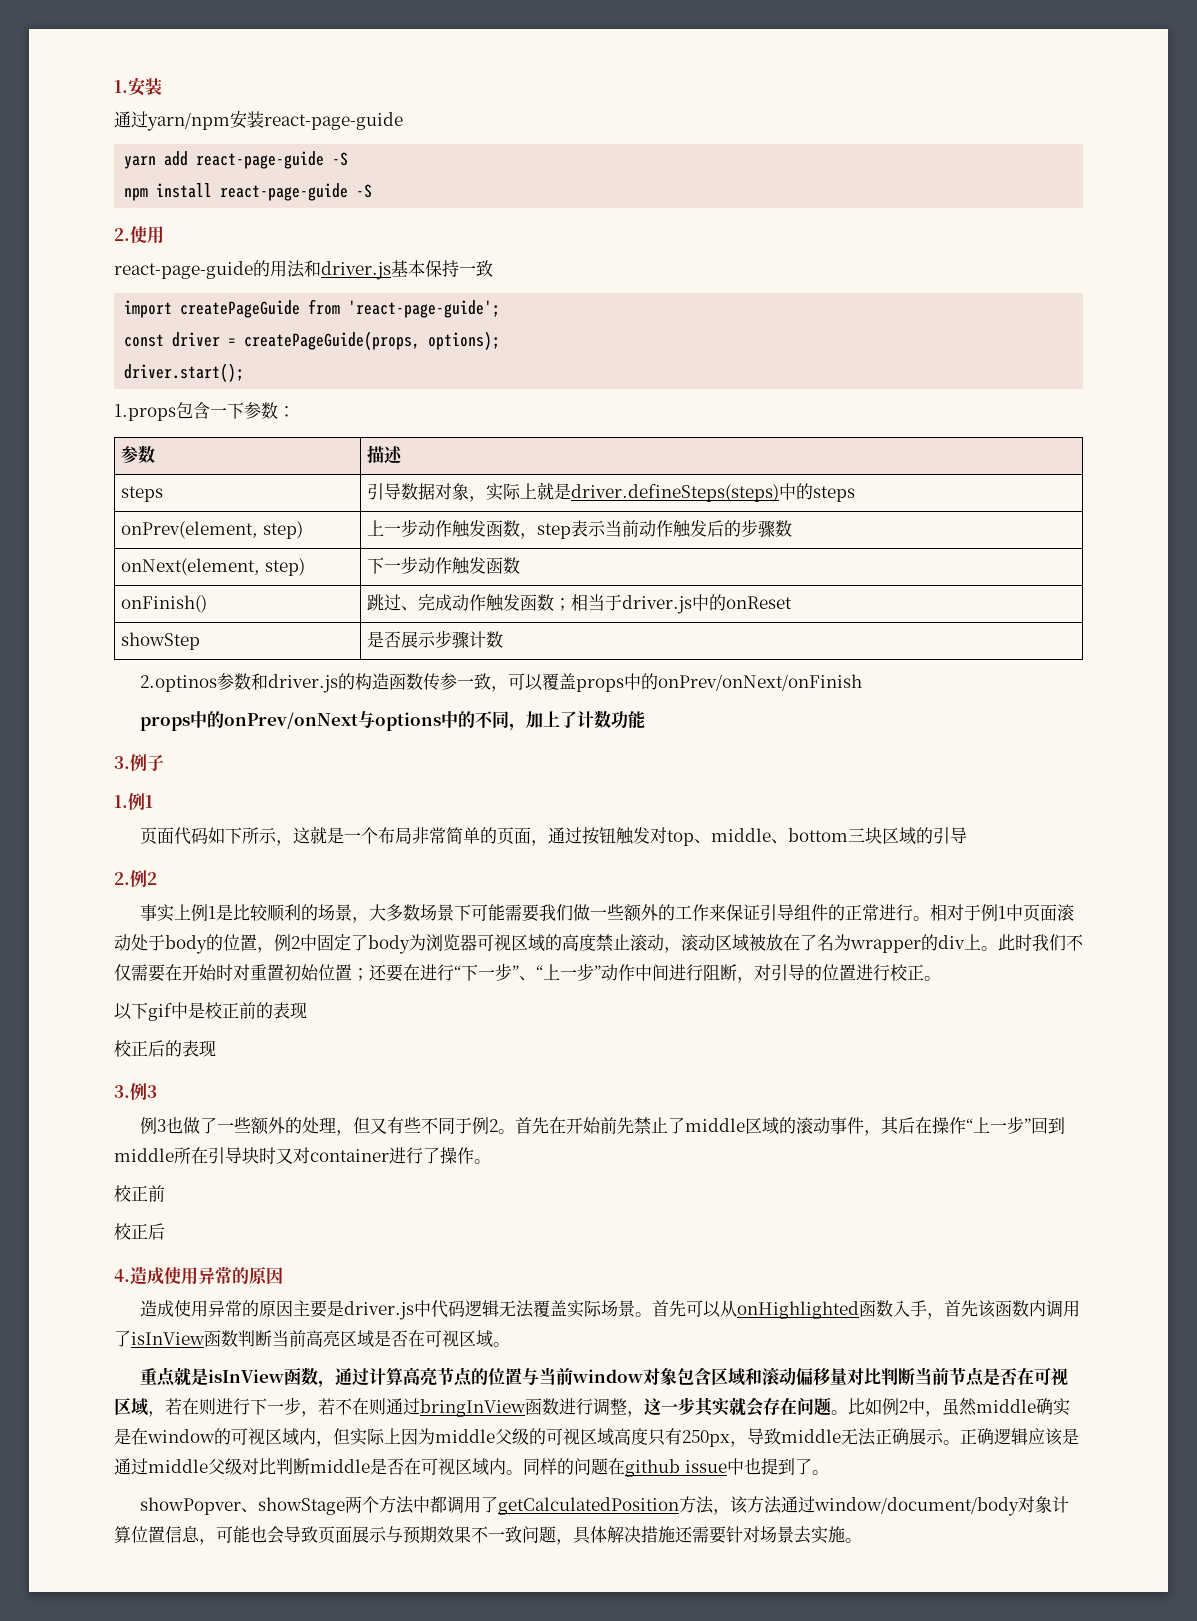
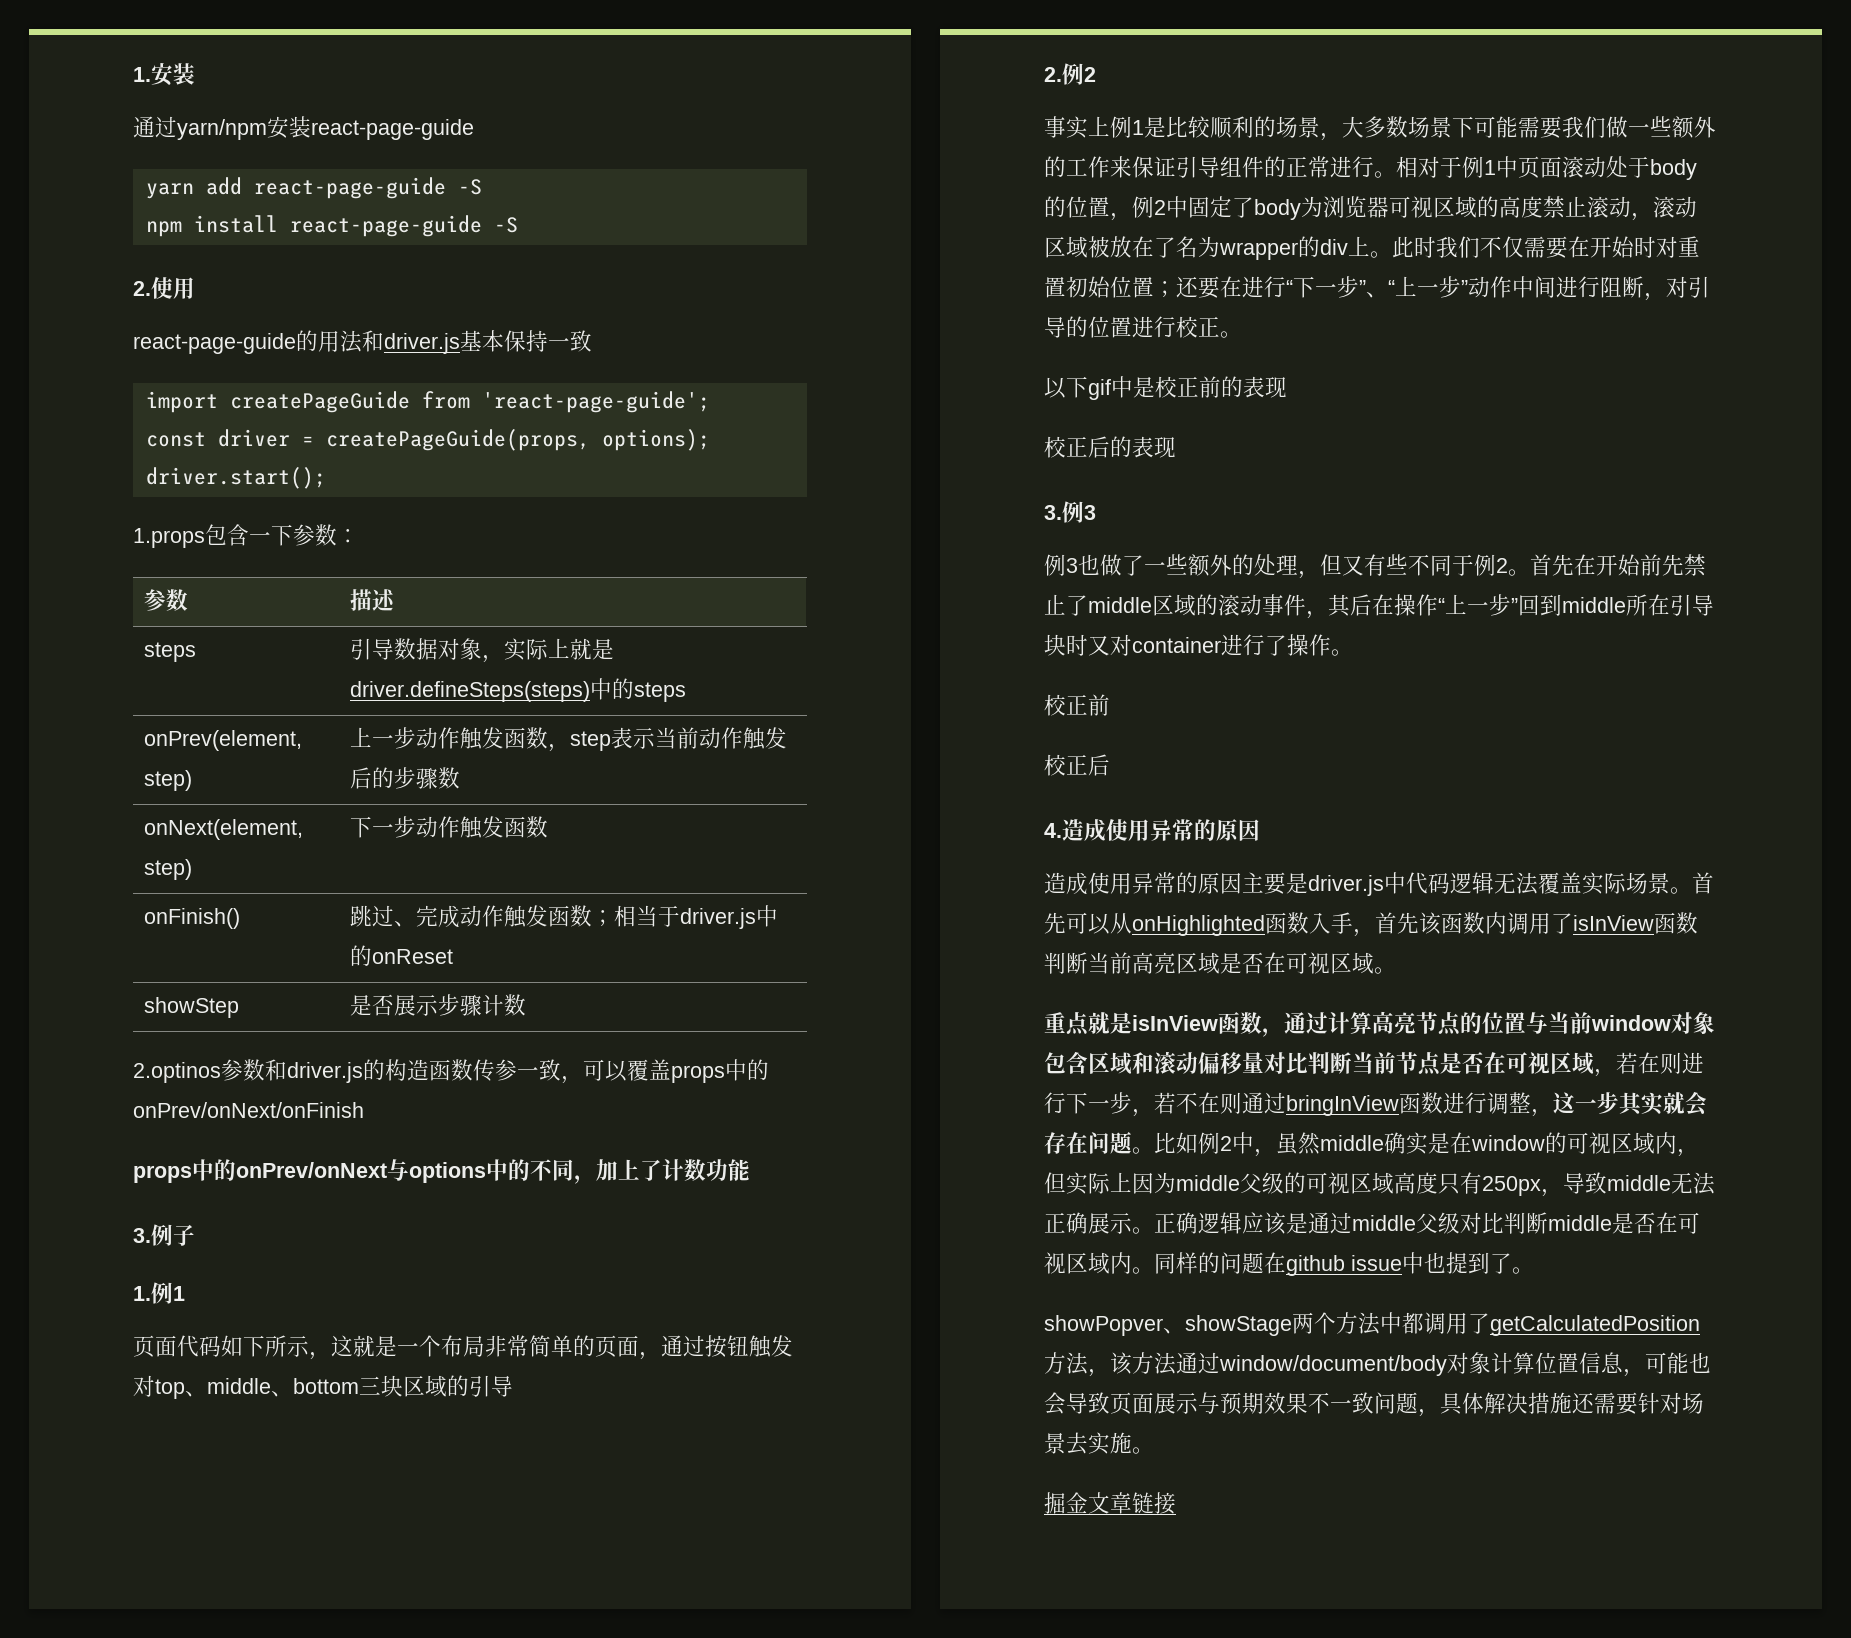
+ 掘金文章链接

